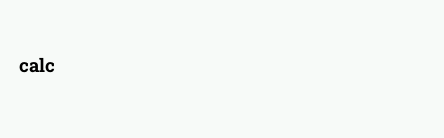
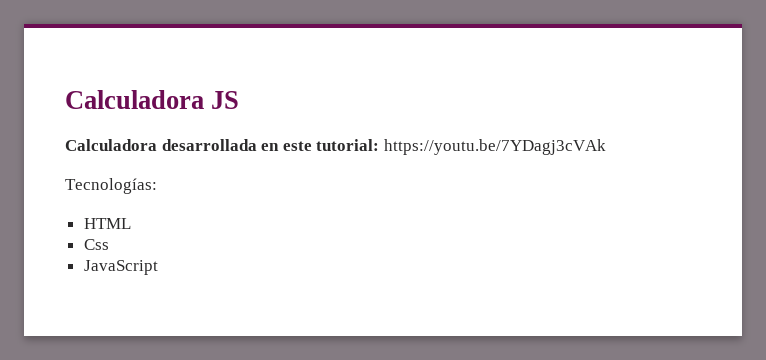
- calc
+ Calculadora JS
+ Calculadora desarrollada en este tutorial: https://youtu.be/7YDagj3cVAk
+ Tecnologías:
+ HTML
+ Css
+ JavaScript

